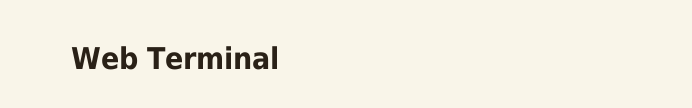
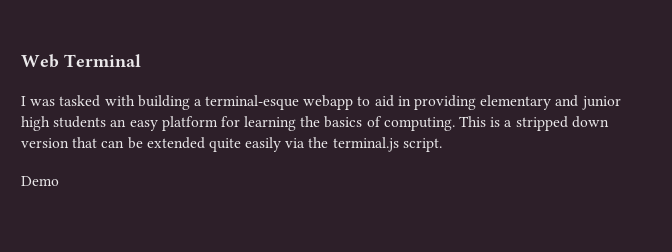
+ I was tasked with building a terminal-esque webapp to aid in providing elementary and junior high students an easy platform for learning the basics of computing. This is a stripped down version that can be extended quite easily via the terminal.js script.
+ Demo

